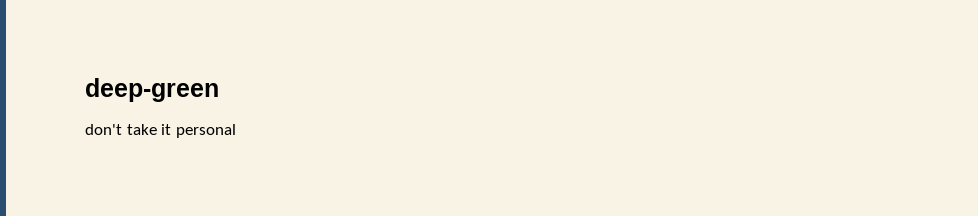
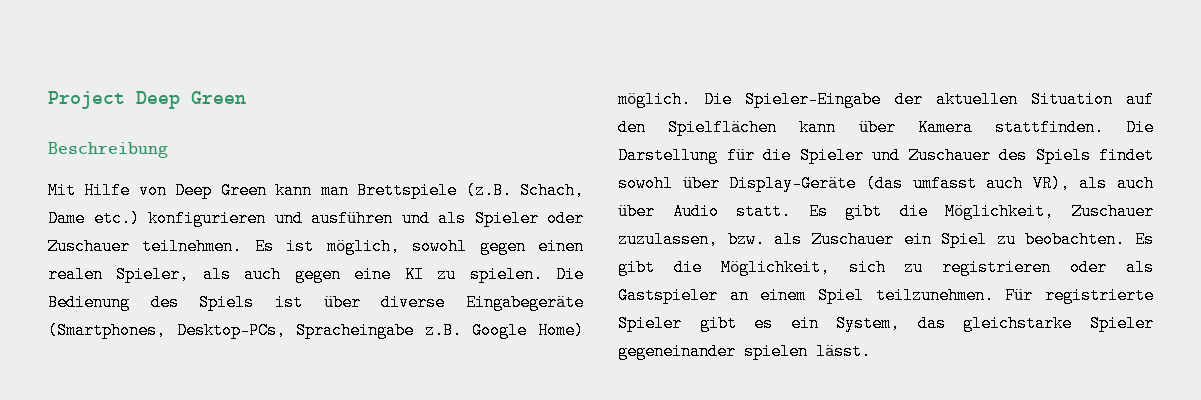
- deep-green
- don't take it personal
+ Project Deep Green
+ Beschreibung
+ Mit Hilfe von Deep Green kann man Brettspiele (z.B. Schach, Dame etc.) konfigurieren und ausführen und als Spieler oder Zuschauer teilnehmen. Es ist möglich, sowohl gegen einen realen Spieler, als auch gegen eine KI zu spielen. Die Bedienung des Spiels ist über diverse Eingabegeräte (Smartphones, Desktop-PCs, Spracheingabe z.B. Google Home) möglich. Die Spieler-Eingabe der aktuellen Situation auf den Spielflächen kann über Kamera stattfinden. Die Darstellung für die Spieler und Zuschauer des Spiels findet sowohl über Display-Geräte (das umfasst auch VR), als auch über Audio statt. Es gibt die Möglichkeit, Zuschauer zuzulassen, bzw. als Zuschauer ein Spiel zu beobachten. Es gibt die Möglichkeit, sich zu registrieren oder als Gastspieler an einem Spiel teilzunehmen. Für registrierte Spieler gibt es ein System, das gleichstarke Spieler gegeneinander spielen lässt.

